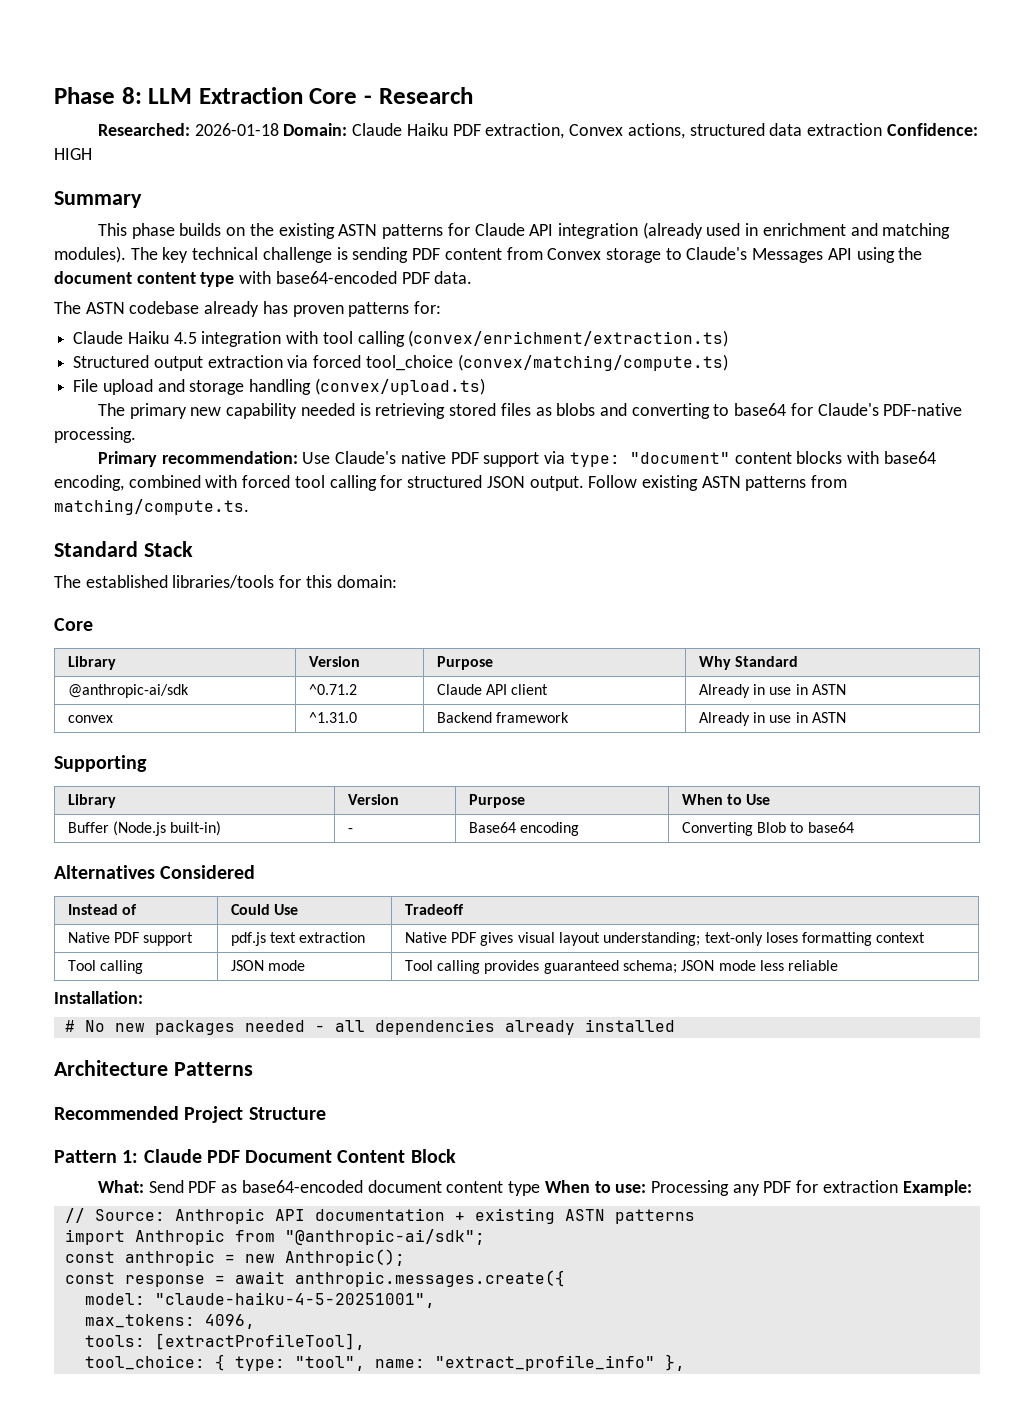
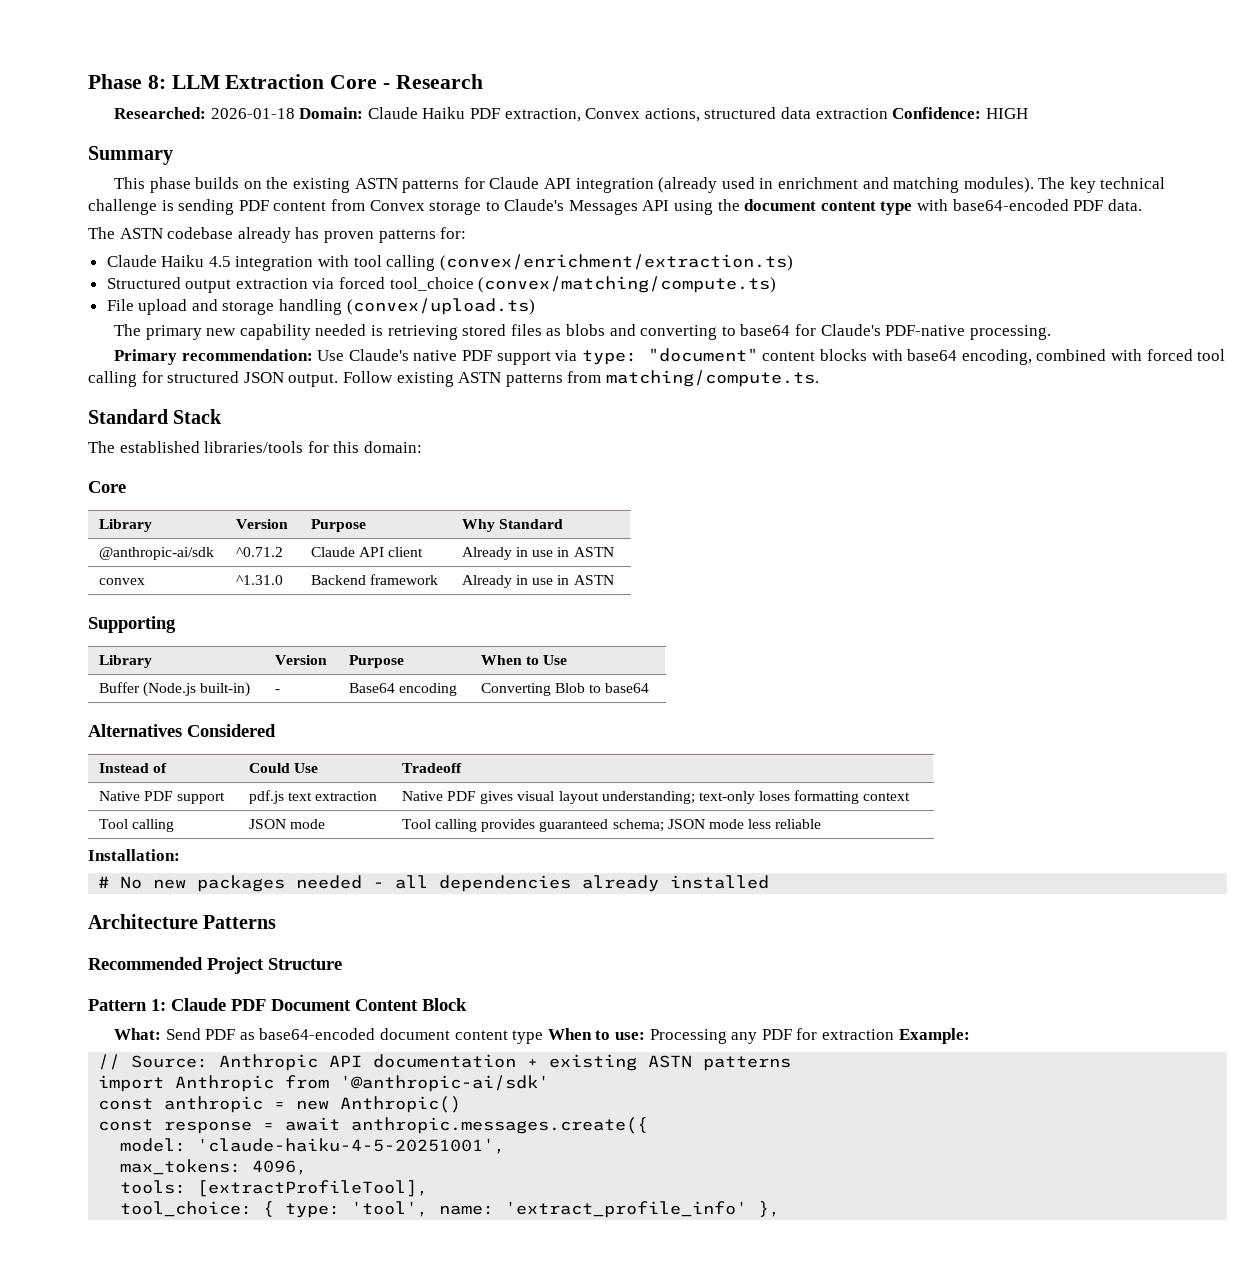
- import Anthropic from "@anthropic-ai/sdk";
+ import Anthropic from '@anthropic-ai/sdk'
- const anthropic = new Anthropic();
+ const anthropic = new Anthropic()
- model: "claude-haiku-4-5-20251001",
+ model: 'claude-haiku-4-5-20251001',
- tool_choice: { type: "tool", name: "extract_profile_info" },
+ tool_choice: { type: 'tool', name: 'extract_profile_info' },

